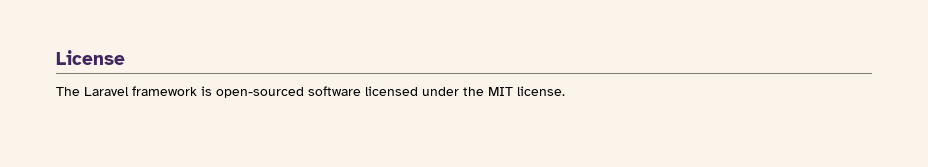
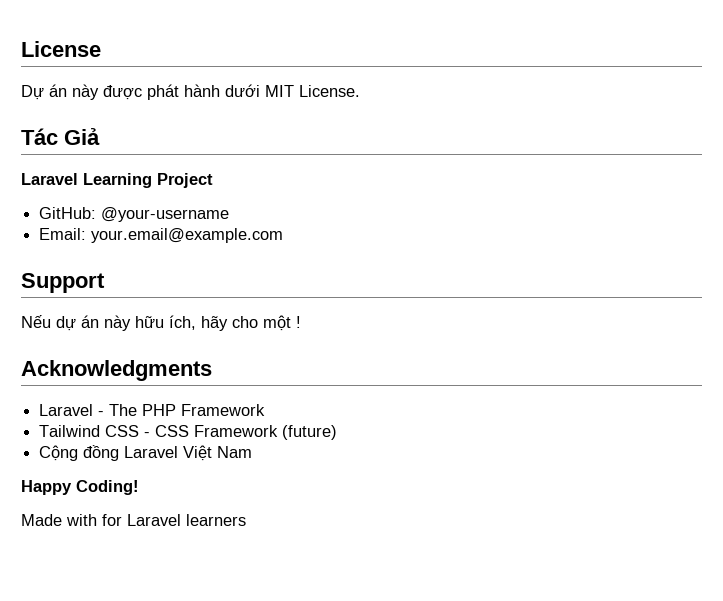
- The Laravel framework is open-sourced software licensed under the MIT license.
+ Dự án này được phát hành dưới MIT License.
+ Tác Giả
+ Laravel Learning Project
+ GitHub: @your-username
+ Email: your.email@example.com
+ Support
+ Nếu dự án này hữu ích, hãy cho một !
+ Acknowledgments
+ Laravel - The PHP Framework
+ Tailwind CSS - CSS Framework (future)
+ Cộng đồng Laravel Việt Nam
+ Happy Coding!
+ Made with for Laravel learners

